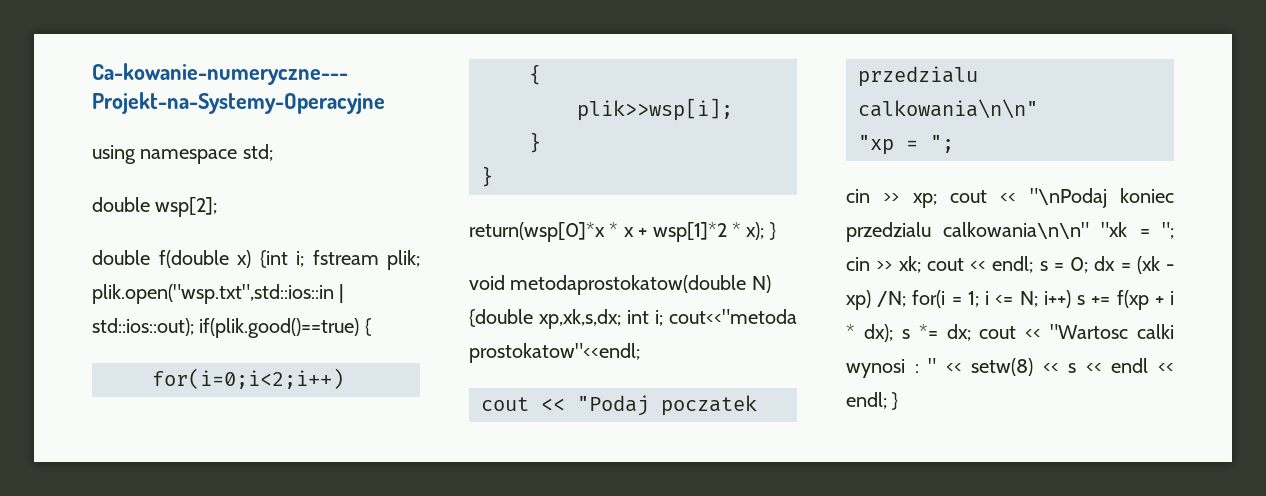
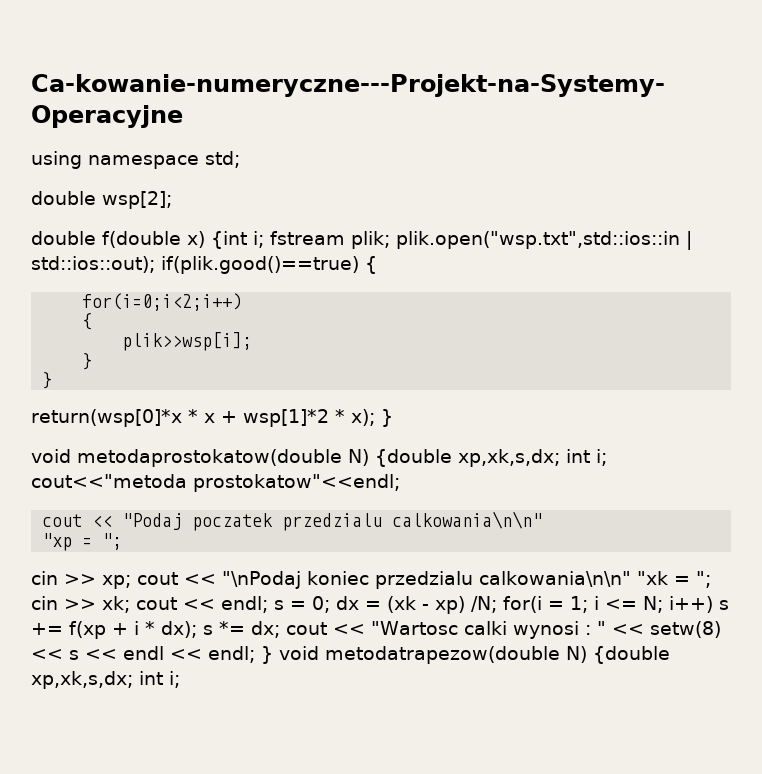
- cin >> xp; cout << "\nPodaj koniec przedzialu calkowania\n\n" "xk = "; cin >> xk; cout << endl; s = 0; dx = (xk - xp) /N; for(i = 1; i <= N; i++) s += f(xp + i * dx); s *= dx; cout << "Wartosc calki wynosi : " << setw(8) << s << endl << endl; }
+ cin >> xp; cout << "\nPodaj koniec przedzialu calkowania\n\n" "xk = "; cin >> xk; cout << endl; s = 0; dx = (xk - xp) /N; for(i = 1; i <= N; i++) s += f(xp + i * dx); s *= dx; cout << "Wartosc calki wynosi : " << setw(8) << s << endl << endl; } void metodatrapezow(double N) {double xp,xk,s,dx; int i;

